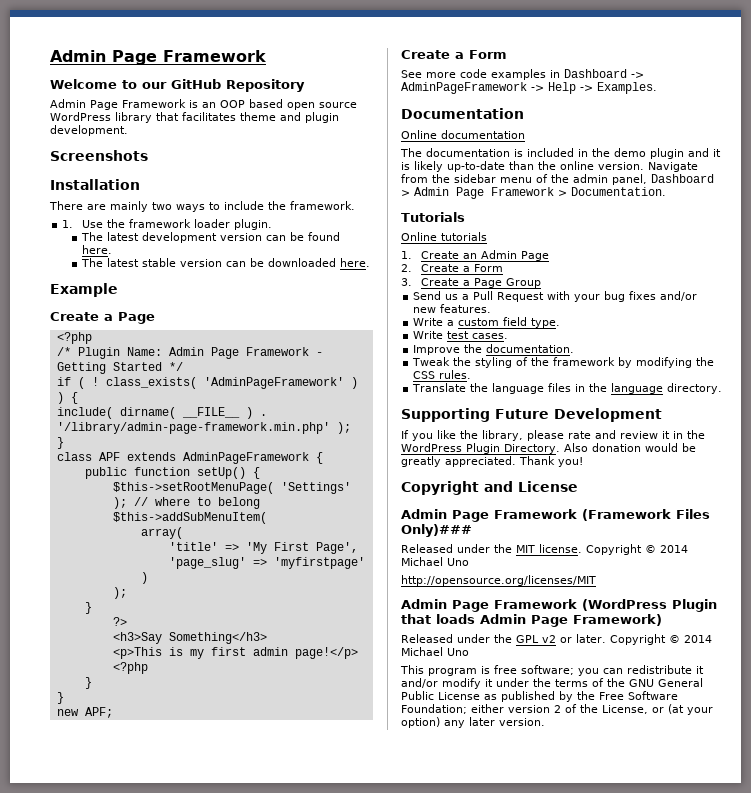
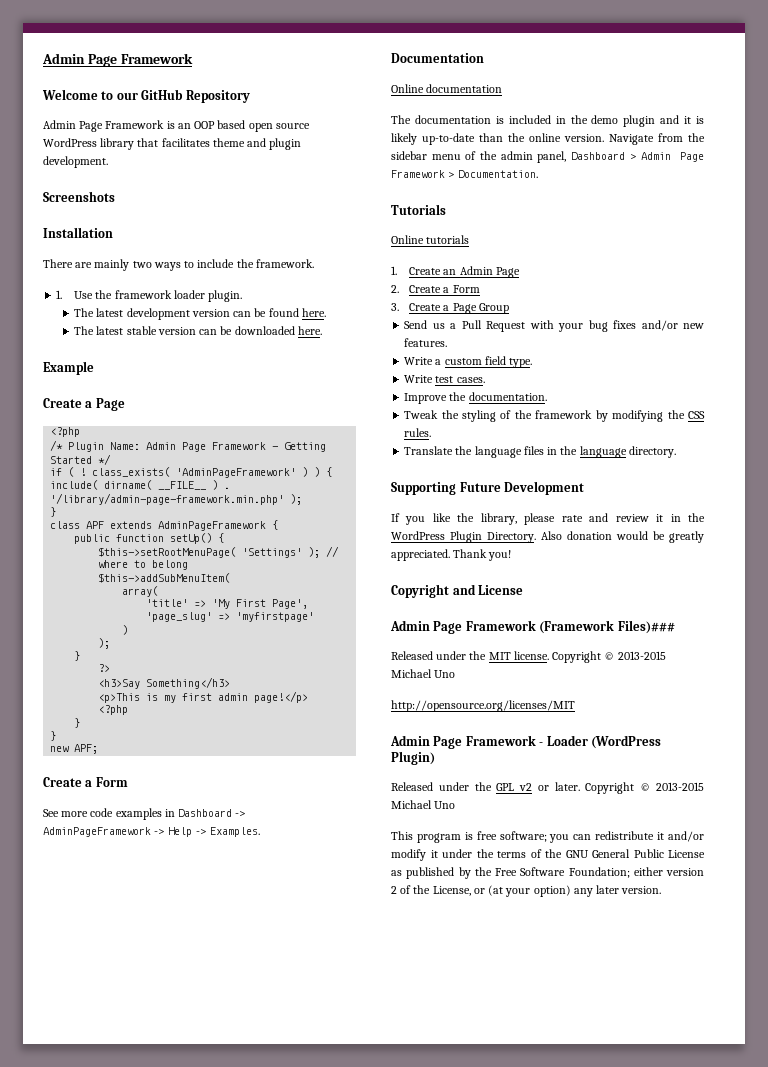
- Admin Page Framework (Framework Files Only)###
+ Admin Page Framework (Framework Files)###
- Released under the MIT license. Copyright © 2014 Michael Uno
+ Released under the MIT license. Copyright © 2013-2015 Michael Uno
- Admin Page Framework (WordPress Plugin that loads Admin Page Framework)
+ Admin Page Framework - Loader (WordPress Plugin)
- Released under the GPL v2 or later. Copyright © 2014 Michael Uno
+ Released under the GPL v2 or later. Copyright © 2013-2015 Michael Uno

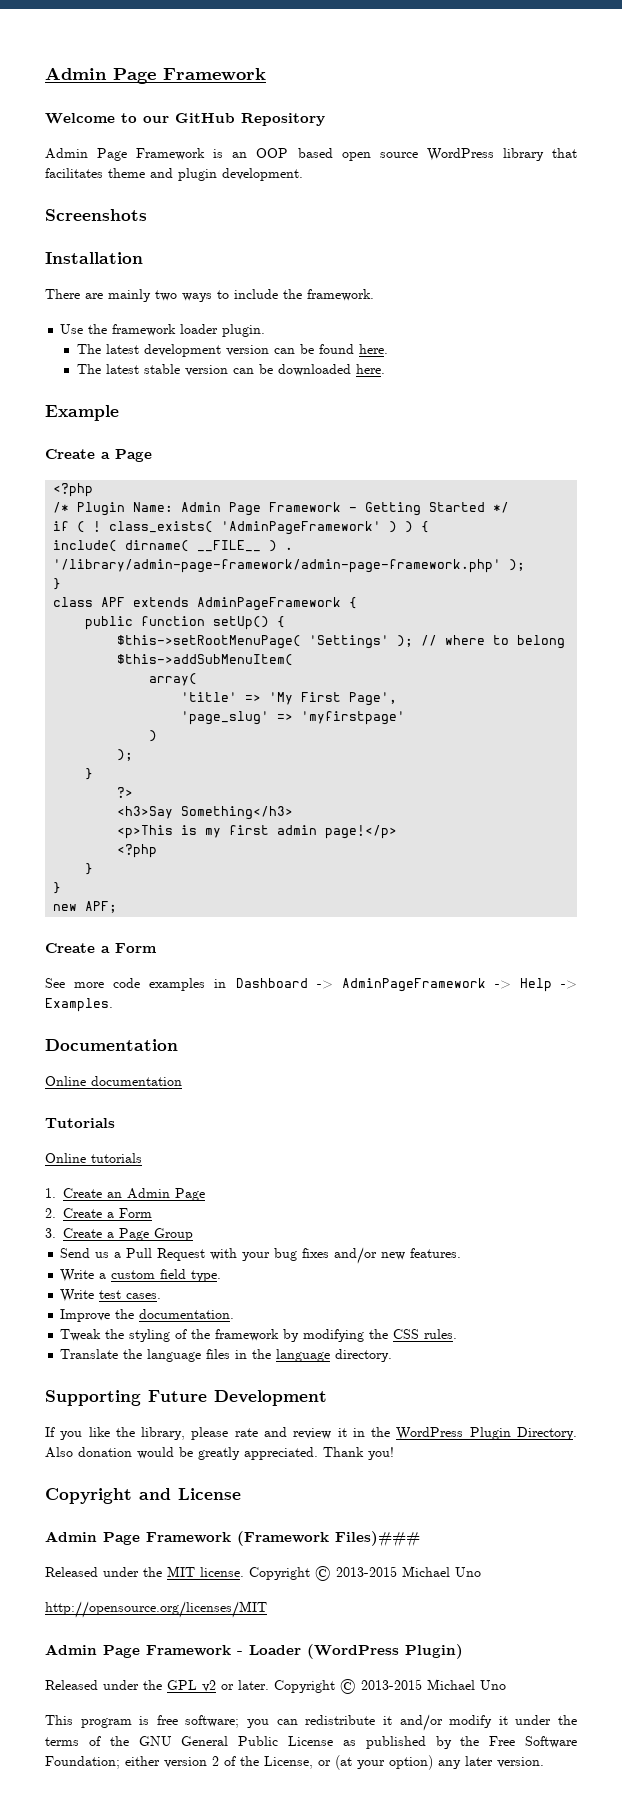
- 1. Use the framework loader plugin.
+ Use the framework loader plugin.
- '/library/admin-page-framework.min.php' );
+ '/library/admin-page-framework/admin-page-framework.php' );
- The documentation is included in the demo plugin and it is likely up-to-date than the online version. Navigate from the sidebar menu of the admin panel, Dashboard > Admin Page Framework > Documentation.

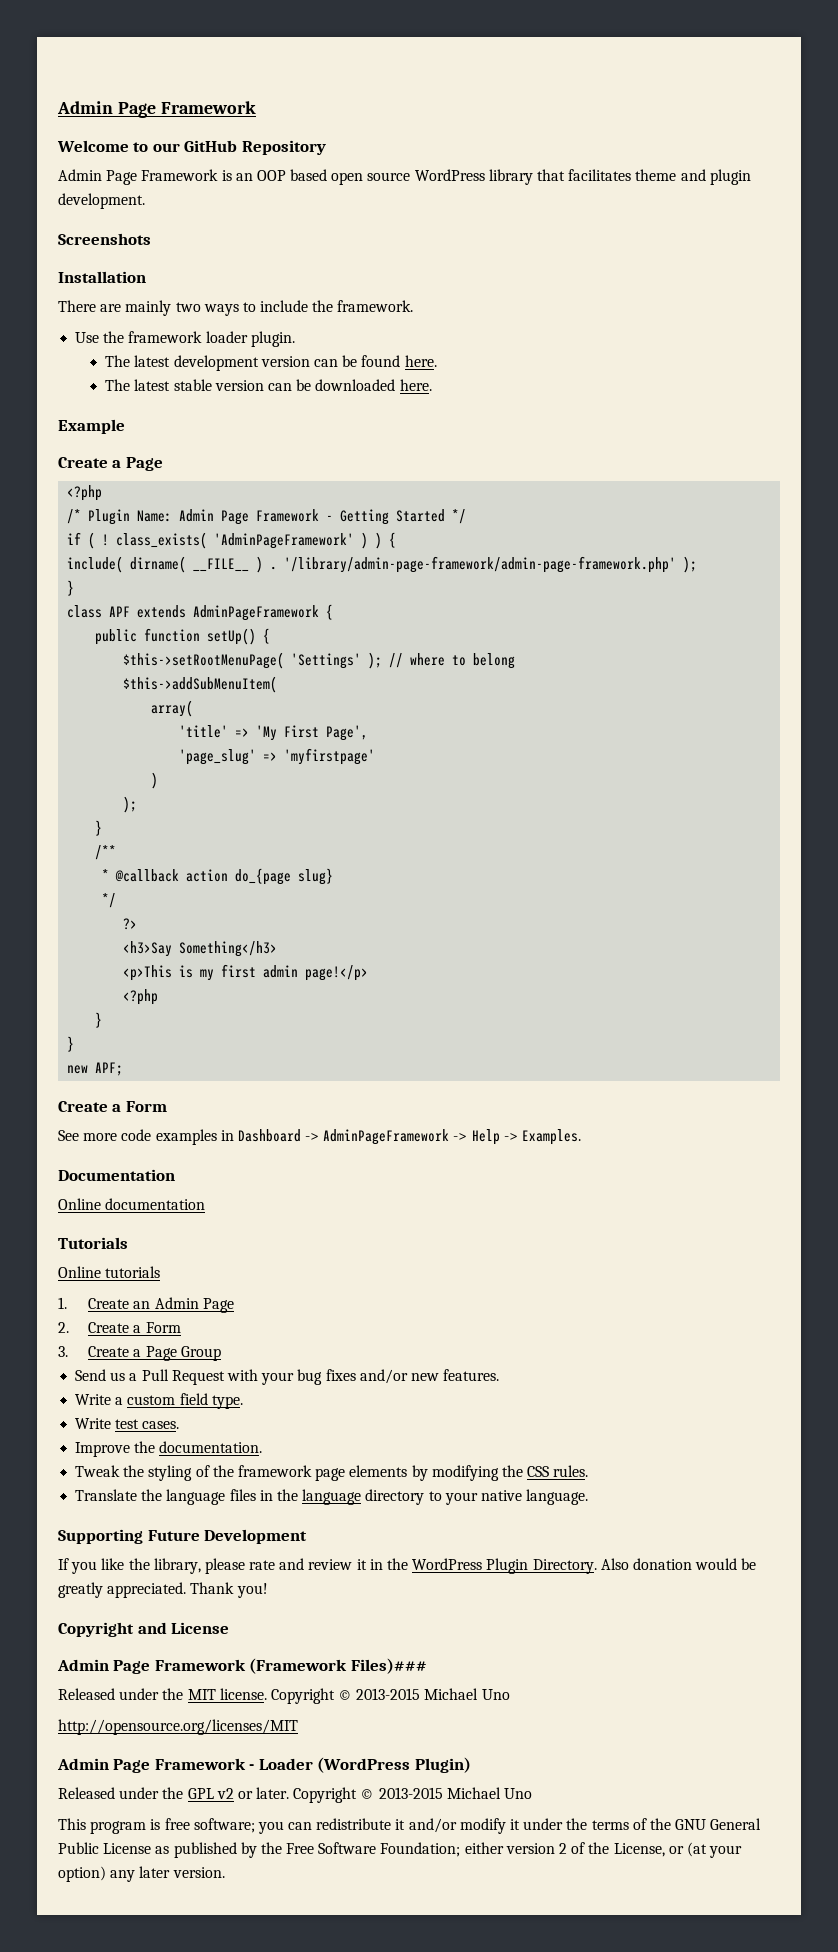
+ /**
+ * @callback action do_{page slug}
+ */
- Tweak the styling of the framework by modifying the CSS rules.
+ Tweak the styling of the framework page elements by modifying the CSS rules.
- Translate the language files in the language directory.
+ Translate the language files in the language directory to your native language.

